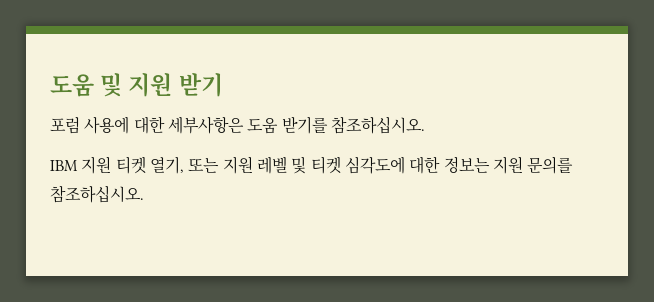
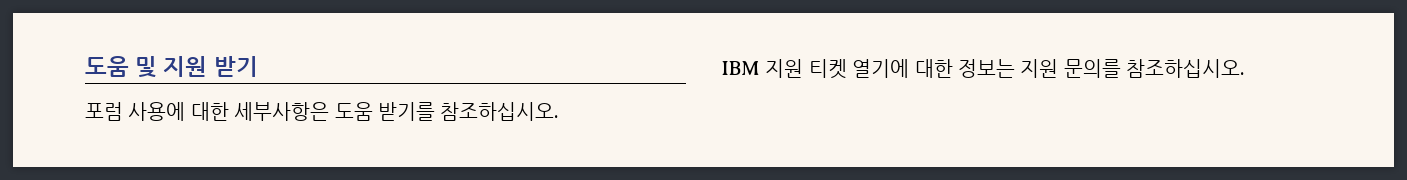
- IBM 지원 티켓 열기, 또는 지원 레벨 및 티켓 심각도에 대한 정보는 지원 문의를 참조하십시오.
+ IBM 지원 티켓 열기에 대한 정보는 지원 문의를 참조하십시오.

